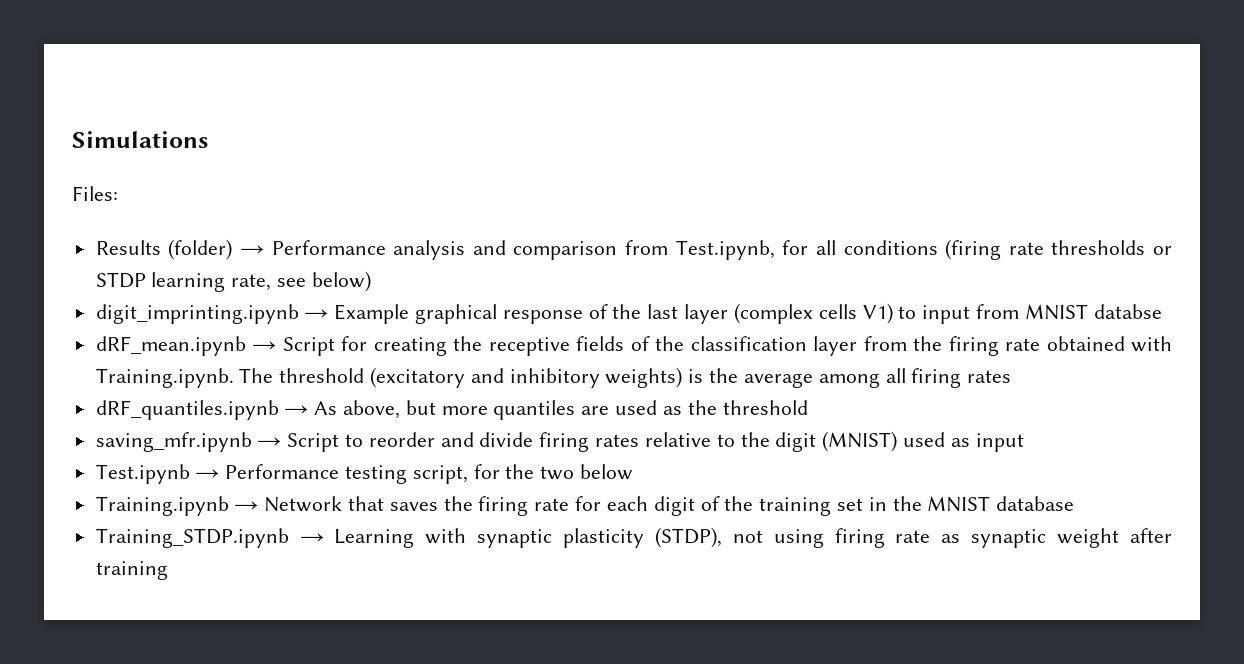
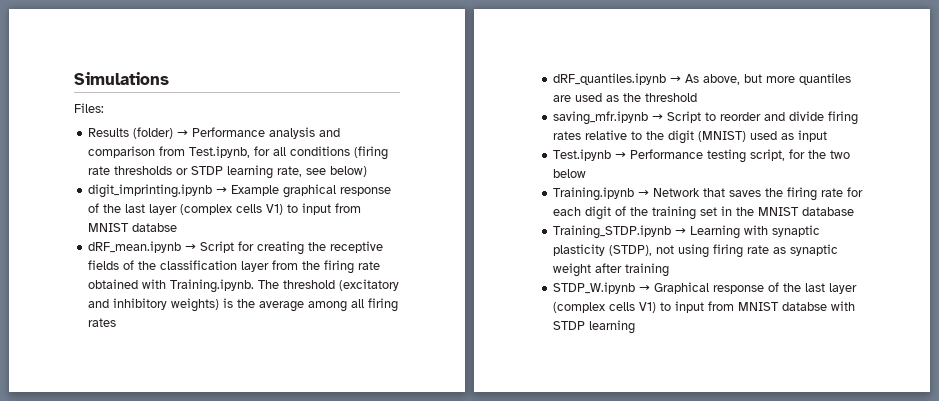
+ STDP_W.ipynb → Graphical response of the last layer (complex cells V1) to input from MNIST databse with STDP learning

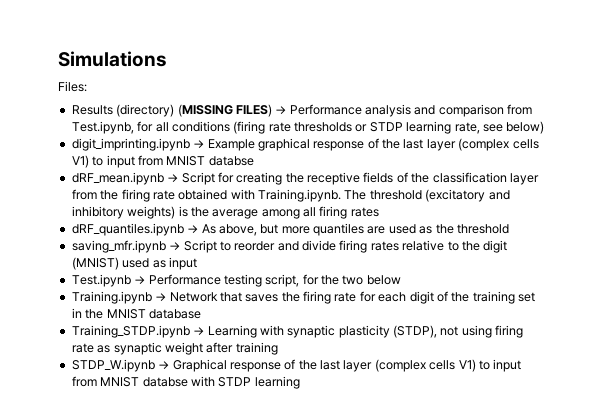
- Results (folder) → Performance analysis and comparison from Test.ipynb, for all conditions (firing rate thresholds or STDP learning rate, see below)
+ Results (directory) (MISSING FILES) → Performance analysis and comparison from Test.ipynb, for all conditions (firing rate thresholds or STDP learning rate, see below)

